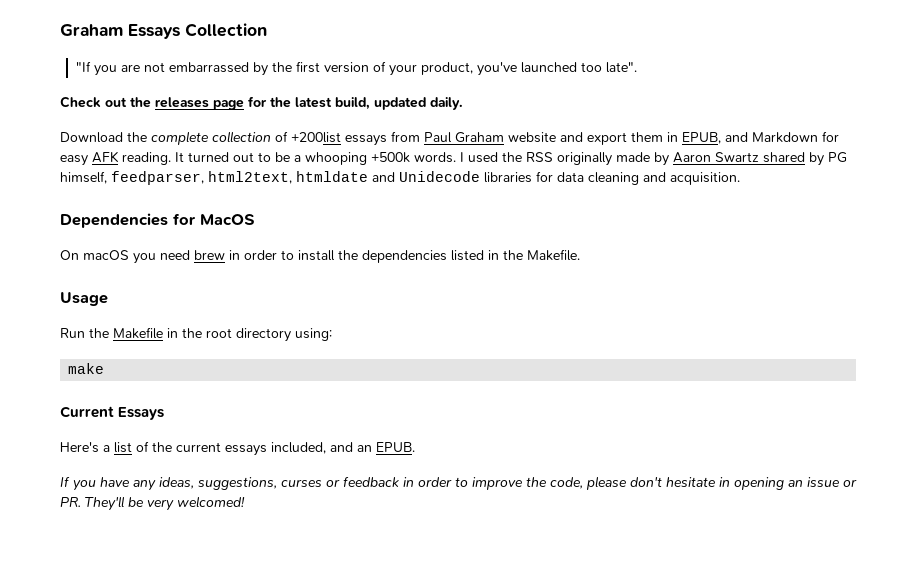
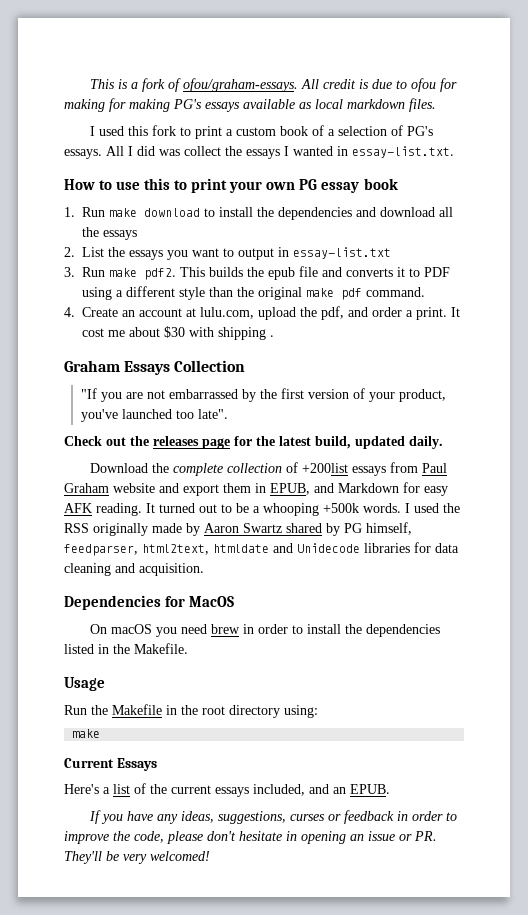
+ This is a fork of ofou/graham-essays. All credit is due to ofou for making for making PG's essays available as local markdown files.
+ I used this fork to print a custom book of a selection of PG's essays. All I did was collect the essays I wanted in essay-list.txt.
+ How to use this to print your own PG essay book
+ 1. Run make download to install the dependencies and download all the essays
+ 2. List the essays you want to output in essay-list.txt
+ 3. Run make pdf2. This builds the epub file and converts it to PDF using a different style than the original make pdf command.
+ 4. Create an account at lulu.com, upload the pdf, and order a print. It cost me about $30 with shipping .

